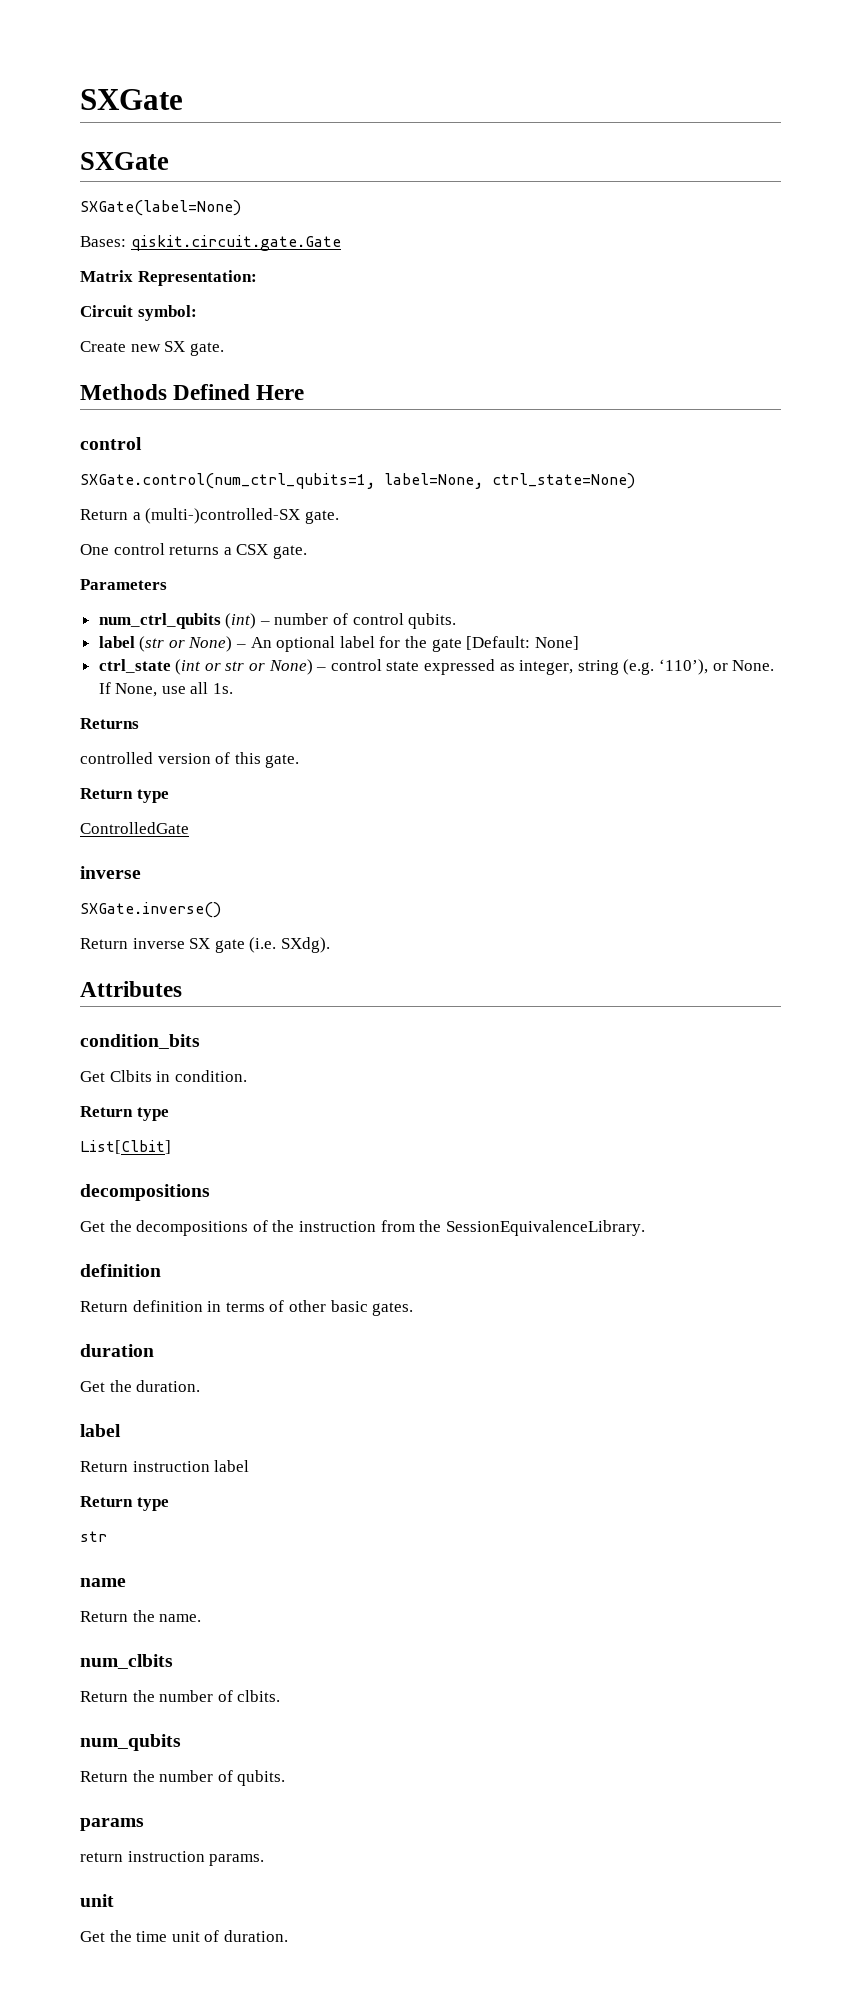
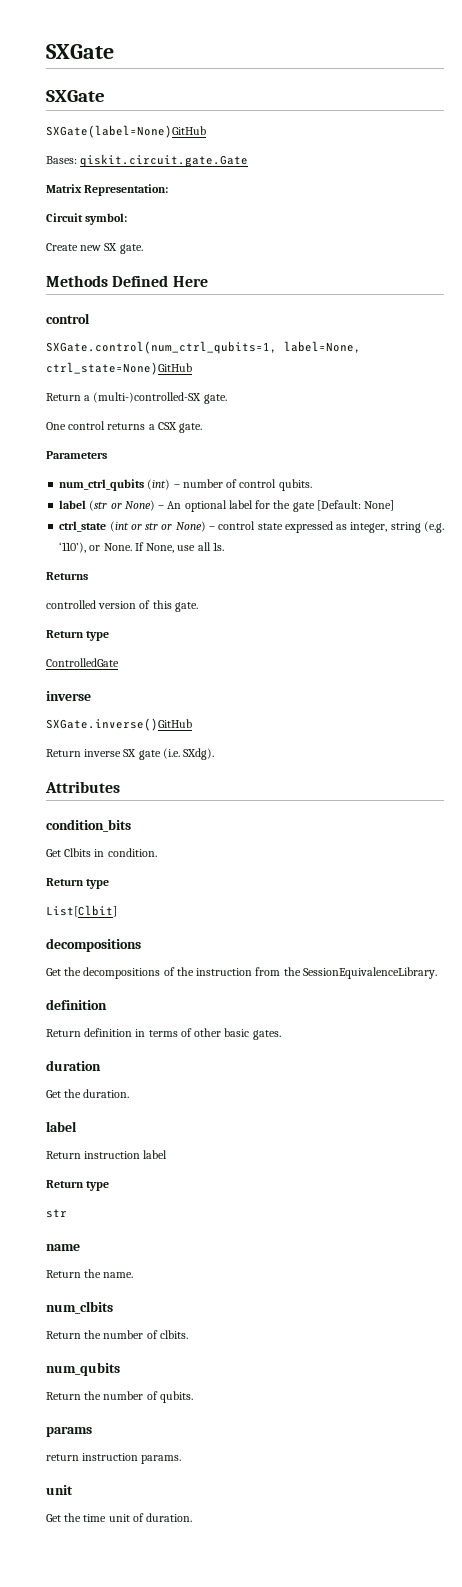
- SXGate(label=None)
+ SXGate(label=None)GitHub
- SXGate.control(num_ctrl_qubits=1, label=None, ctrl_state=None)
+ SXGate.control(num_ctrl_qubits=1, label=None, ctrl_state=None)GitHub
- SXGate.inverse()
+ SXGate.inverse()GitHub

